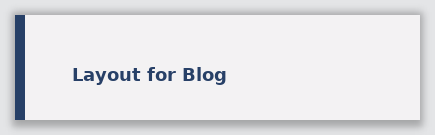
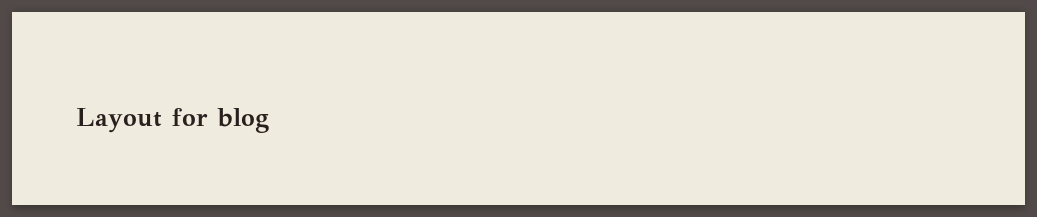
- Layout for Blog
+ Layout for blog

